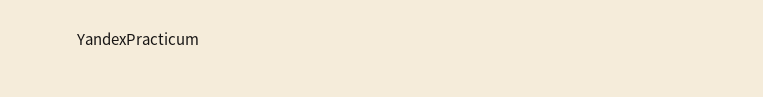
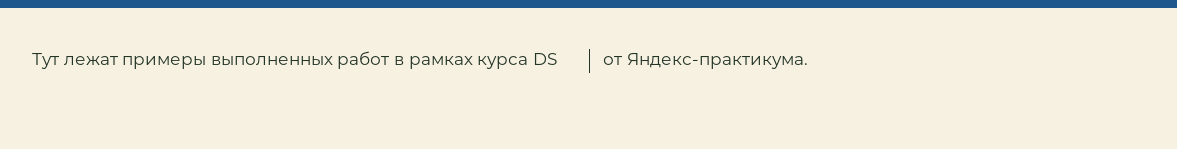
- YandexPracticum
+ Тут лежат примеры выполненных работ в рамках курса DS от Яндекс-практикума.

